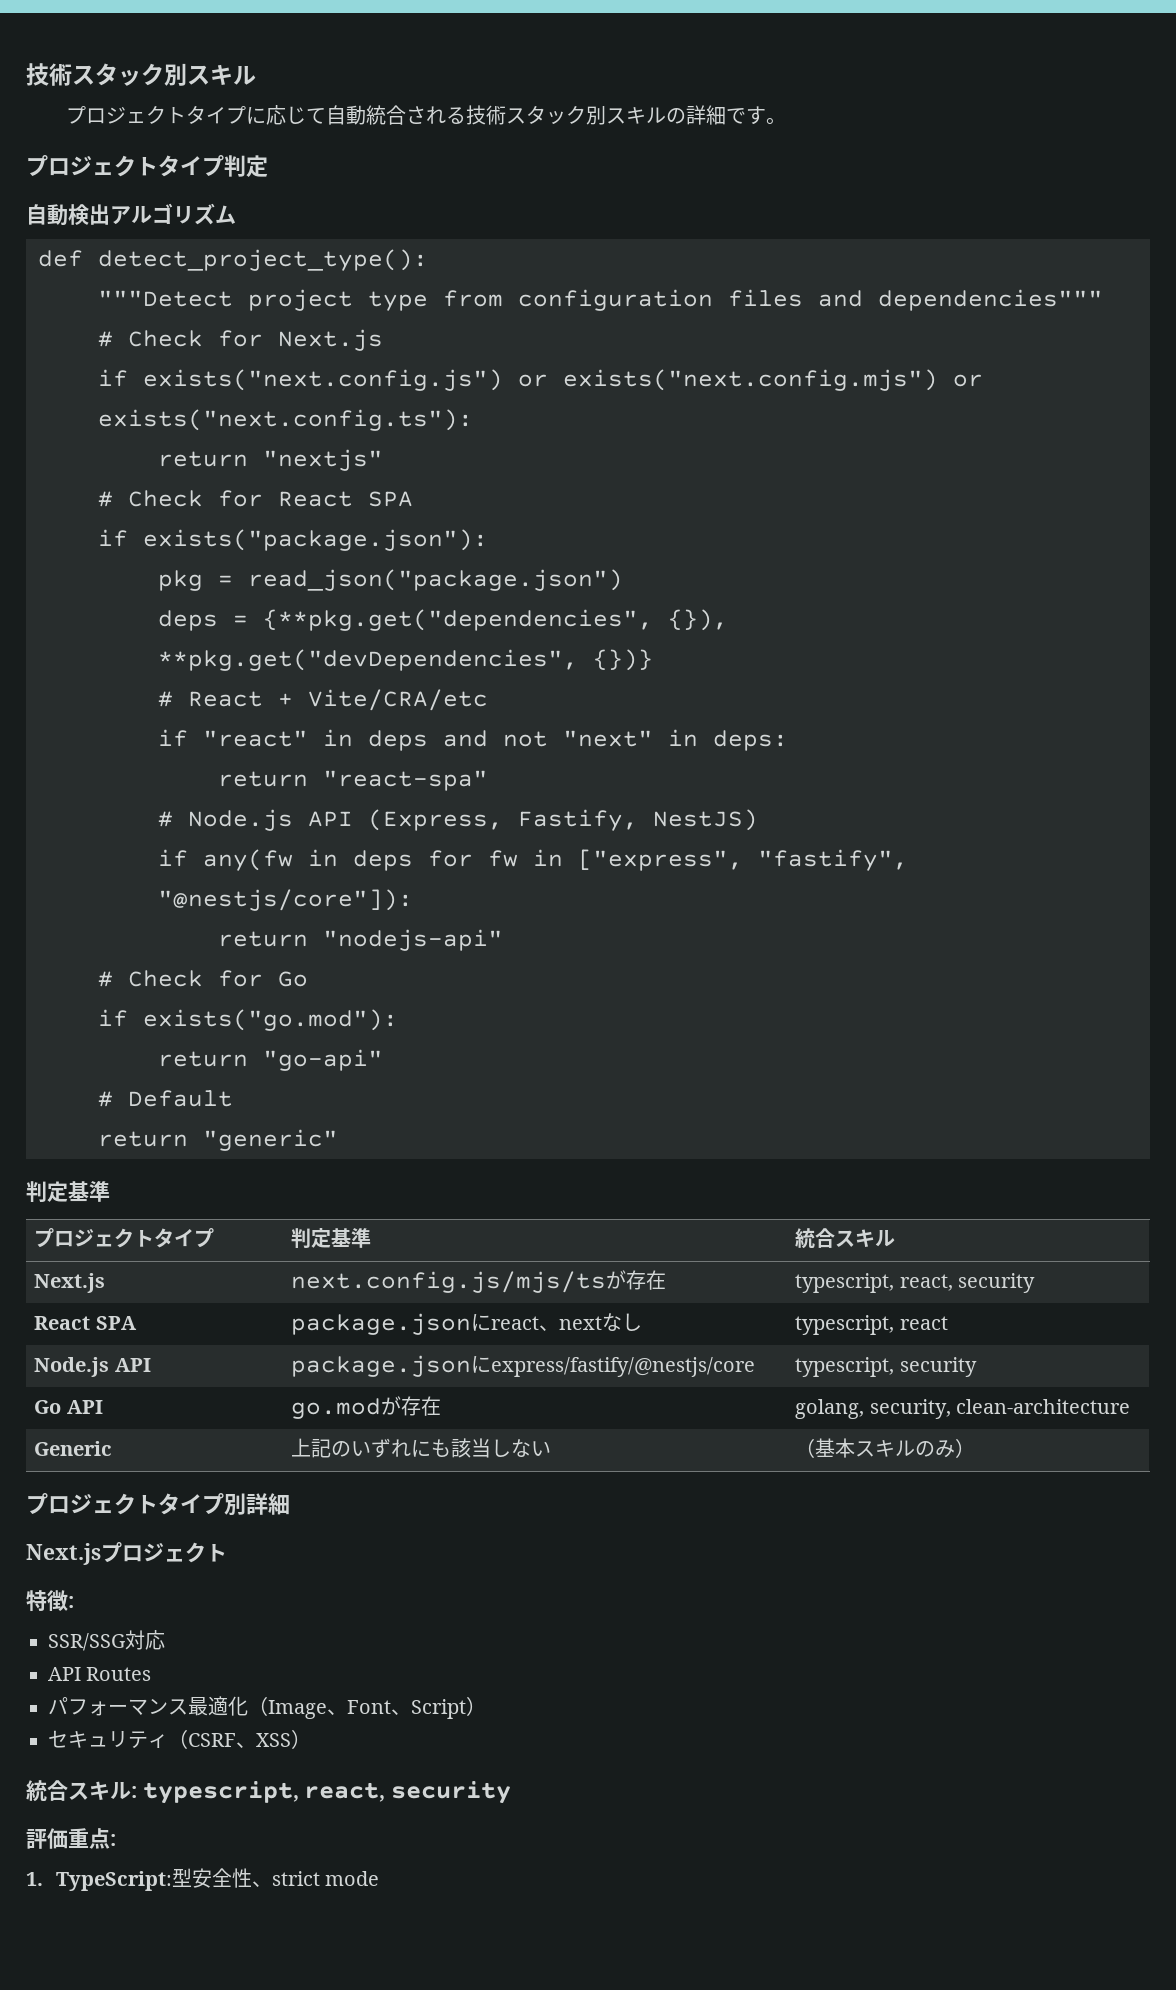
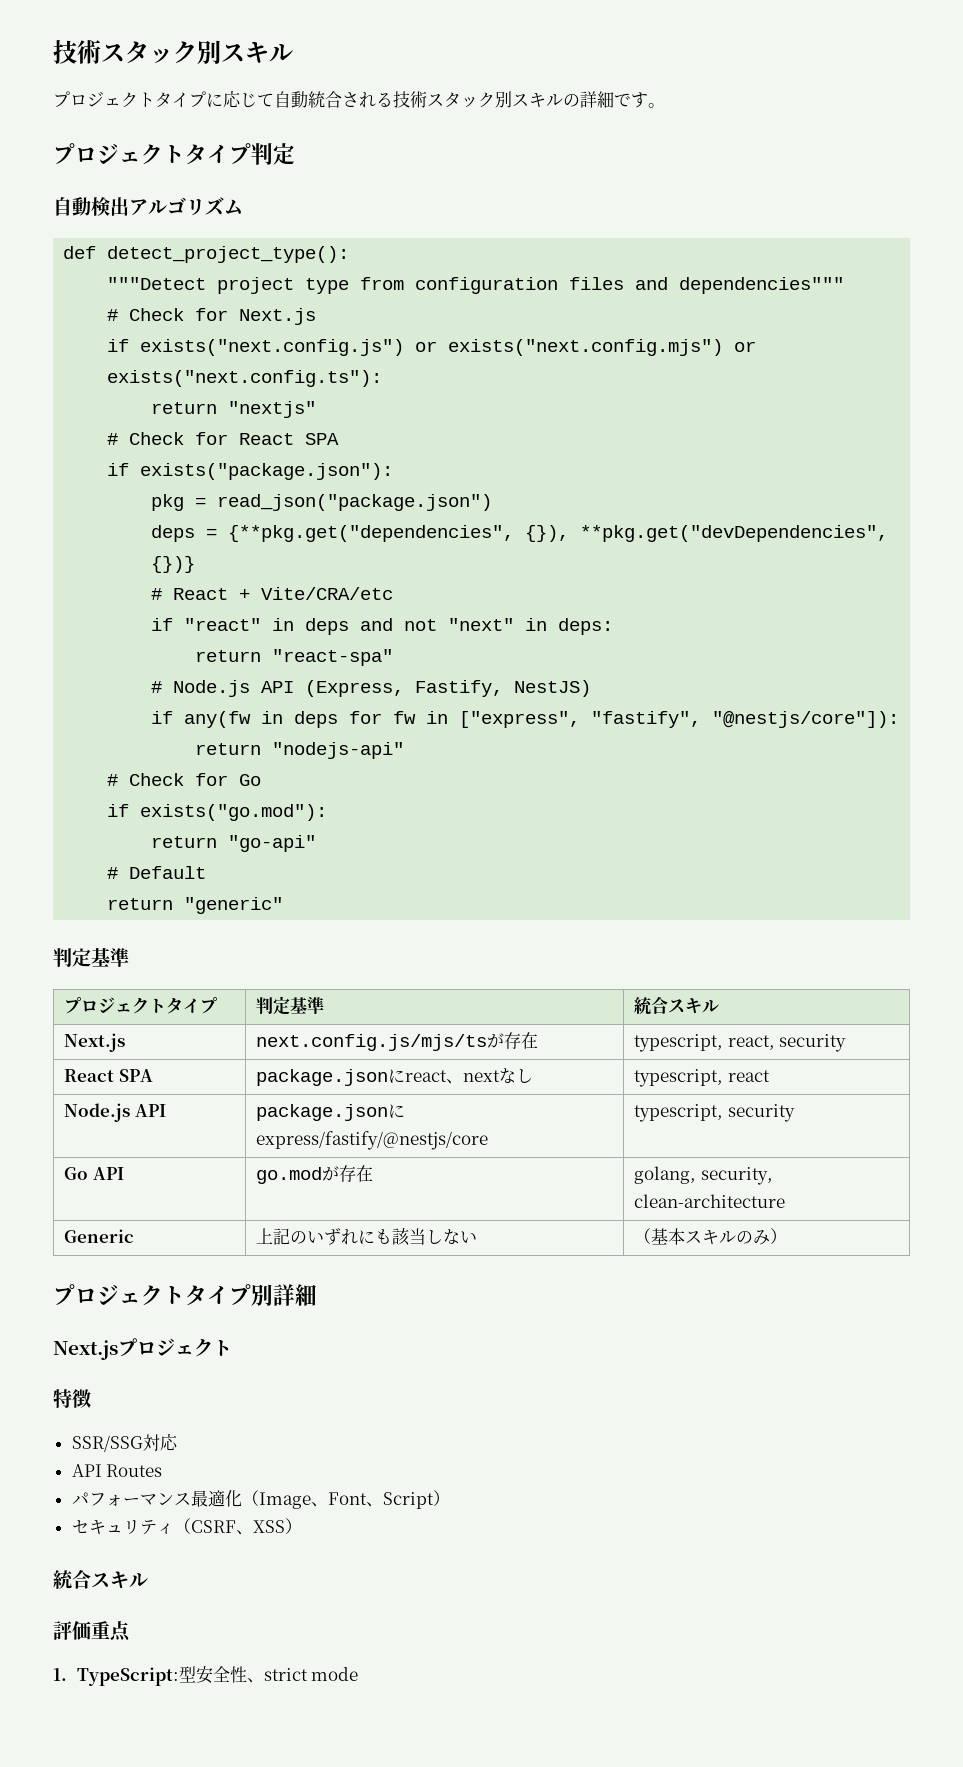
- 特徴:
+ 特徴
  セキュリティ（CSRF、XSS）
- 統合スキル: typescript, react, security
+ 統合スキル
- 評価重点:
+ 評価重点

